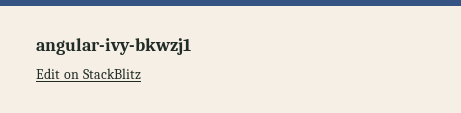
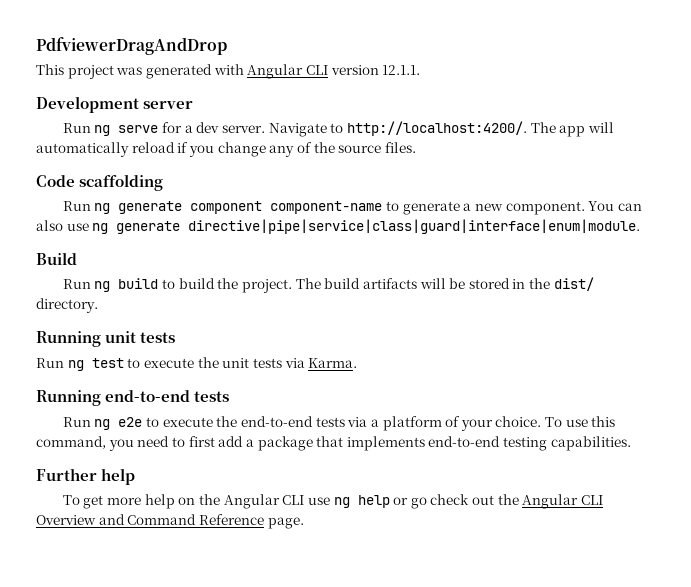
- angular-ivy-bkwzj1
- Edit on StackBlitz
+ PdfviewerDragAndDrop
+ This project was generated with Angular CLI version 12.1.1.
+ Development server
+ Run ng serve for a dev server. Navigate to http://localhost:4200/. The app will automatically reload if you change any of the source files.
+ Code scaffolding
+ Run ng generate component component-name to generate a new component. You can also use ng generate directive|pipe|service|class|guard|interface|enum|module.
+ Build
+ Run ng build to build the project. The build artifacts will be stored in the dist/ directory.
+ Running unit tests
+ Run ng test to execute the unit tests via Karma.
+ Running end-to-end tests
+ Run ng e2e to execute the end-to-end tests via a platform of your choice. To use this command, you need to first add a package that implements end-to-end testing capabilities.
+ Further help
+ To get more help on the Angular CLI use ng help or go check out the Angular CLI Overview and Command Reference page.

